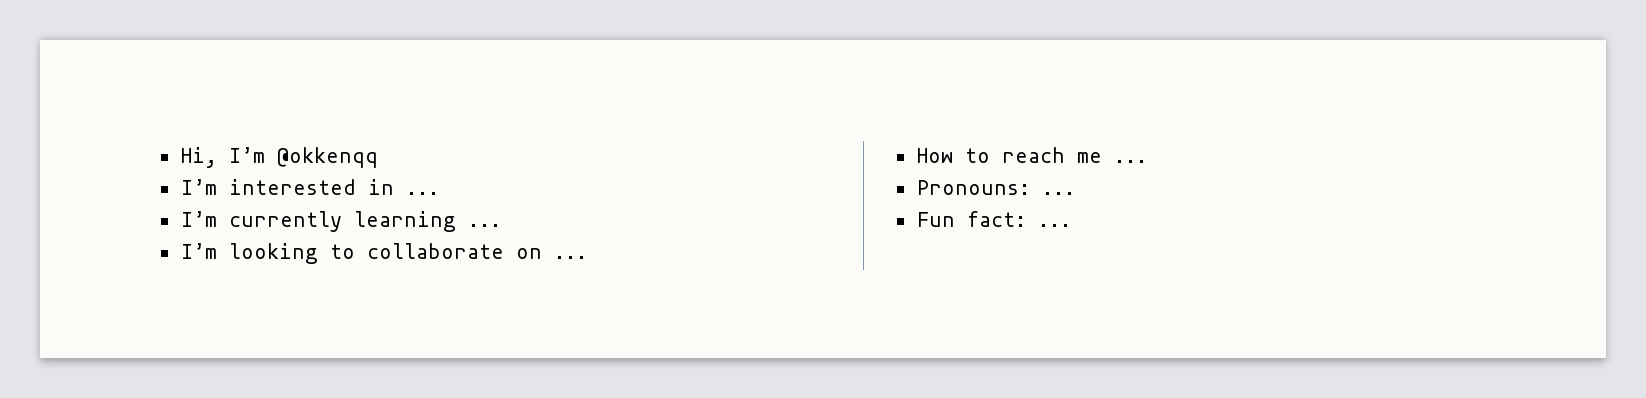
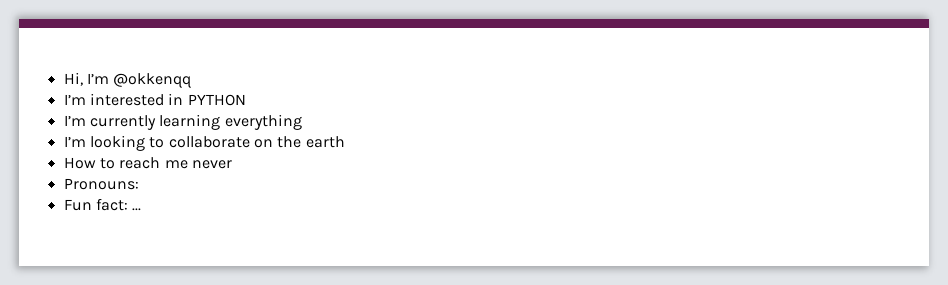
- I’m interested in ...
+ I’m interested in PYTHON
- I’m currently learning ...
+ I’m currently learning everything
- I’m looking to collaborate on ...
+ I’m looking to collaborate on the earth
- How to reach me ...
+ How to reach me never
- Pronouns: ...
+ Pronouns:

